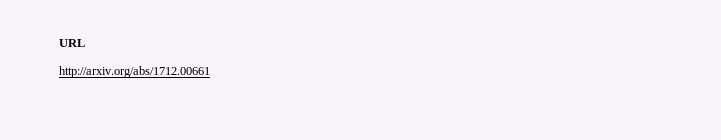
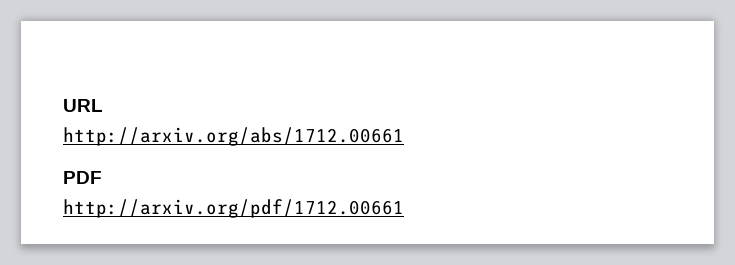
+ PDF
+ http://arxiv.org/pdf/1712.00661

